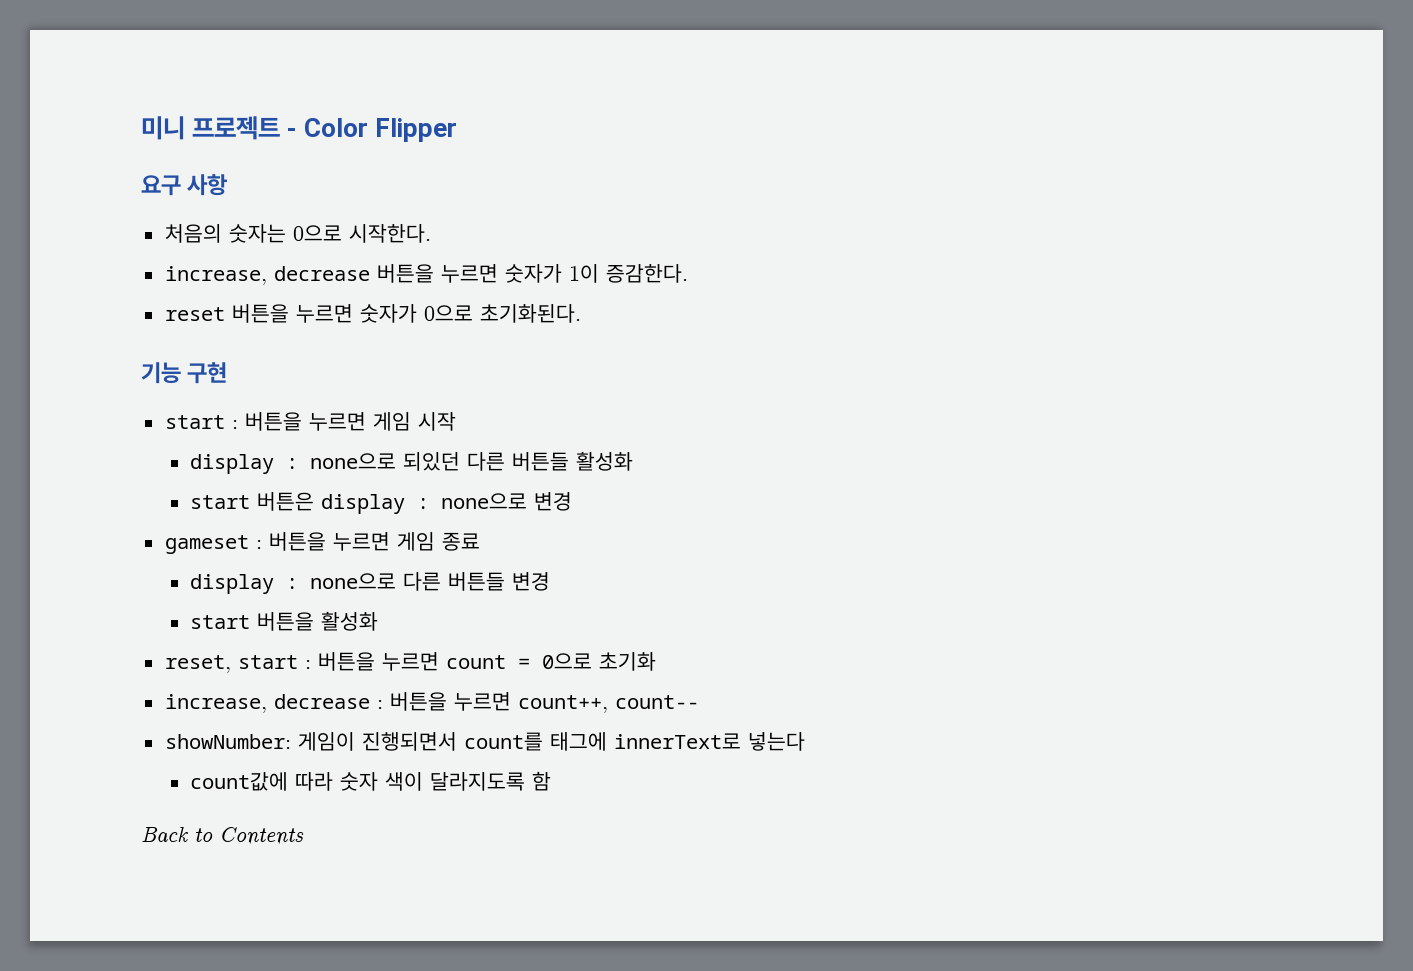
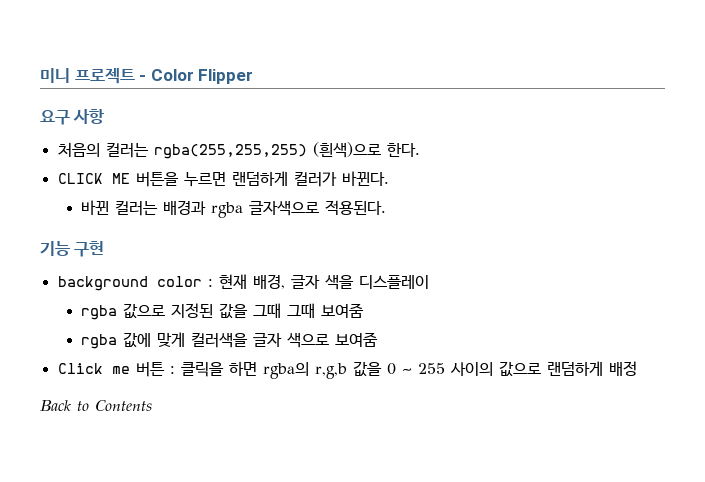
- 처음의 숫자는 0으로 시작한다.
- increase, decrease 버튼을 누르면 숫자가 1이 증감한다.
- reset 버튼을 누르면 숫자가 0으로 초기화된다.
+ 처음의 컬러는 rgba(255,255,255) (흰색)으로 한다.
+ CLICK ME 버튼을 누르면 랜덤하게 컬러가 바뀐다.
+ 바뀐 컬러는 배경과 rgba 글자색으로 적용된다.
  기능 구현
- start : 버튼을 누르면 게임 시작
- display : none으로 되있던 다른 버튼들 활성화
- start 버튼은 display : none으로 변경
- gameset : 버튼을 누르면 게임 종료
- display : none으로 다른 버튼들 변경
- start 버튼을 활성화
- reset, start : 버튼을 누르면 count = 0으로 초기화
- increase, decrease : 버튼을 누르면 count++, count--
- showNumber: 게임이 진행되면서 count를 태그에 innerText로 넣는다
- count값에 따라 숫자 색이 달라지도록 함
+ background color : 현재 배경, 글자 색을 디스플레이
+ rgba 값으로 지정된 값을 그때 그때 보여줌
+ rgba 값에 맞게 컬러색을 글자 색으로 보여줌
+ Click me 버튼 : 클릭을 하면 rgba의 r,g,b 값을 0 ~ 255 사이의 값으로 랜덤하게 배정

